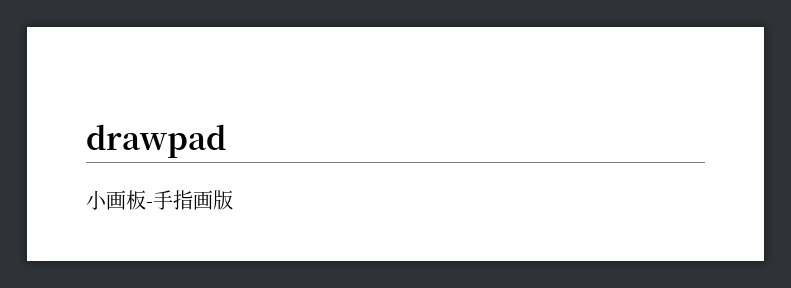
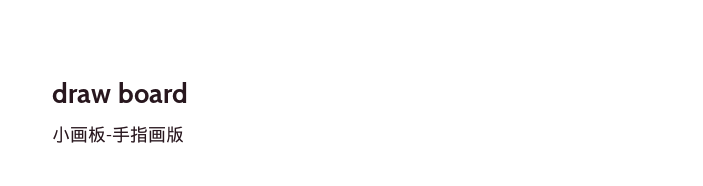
- drawpad
+ draw board

